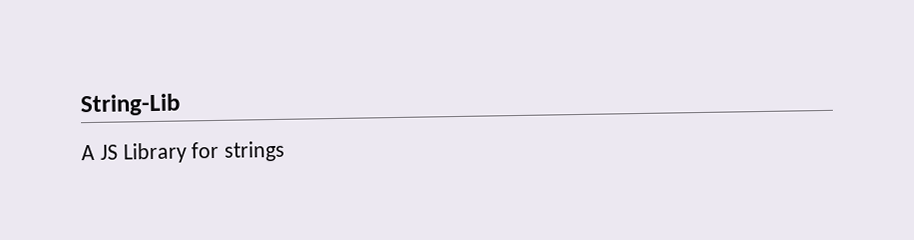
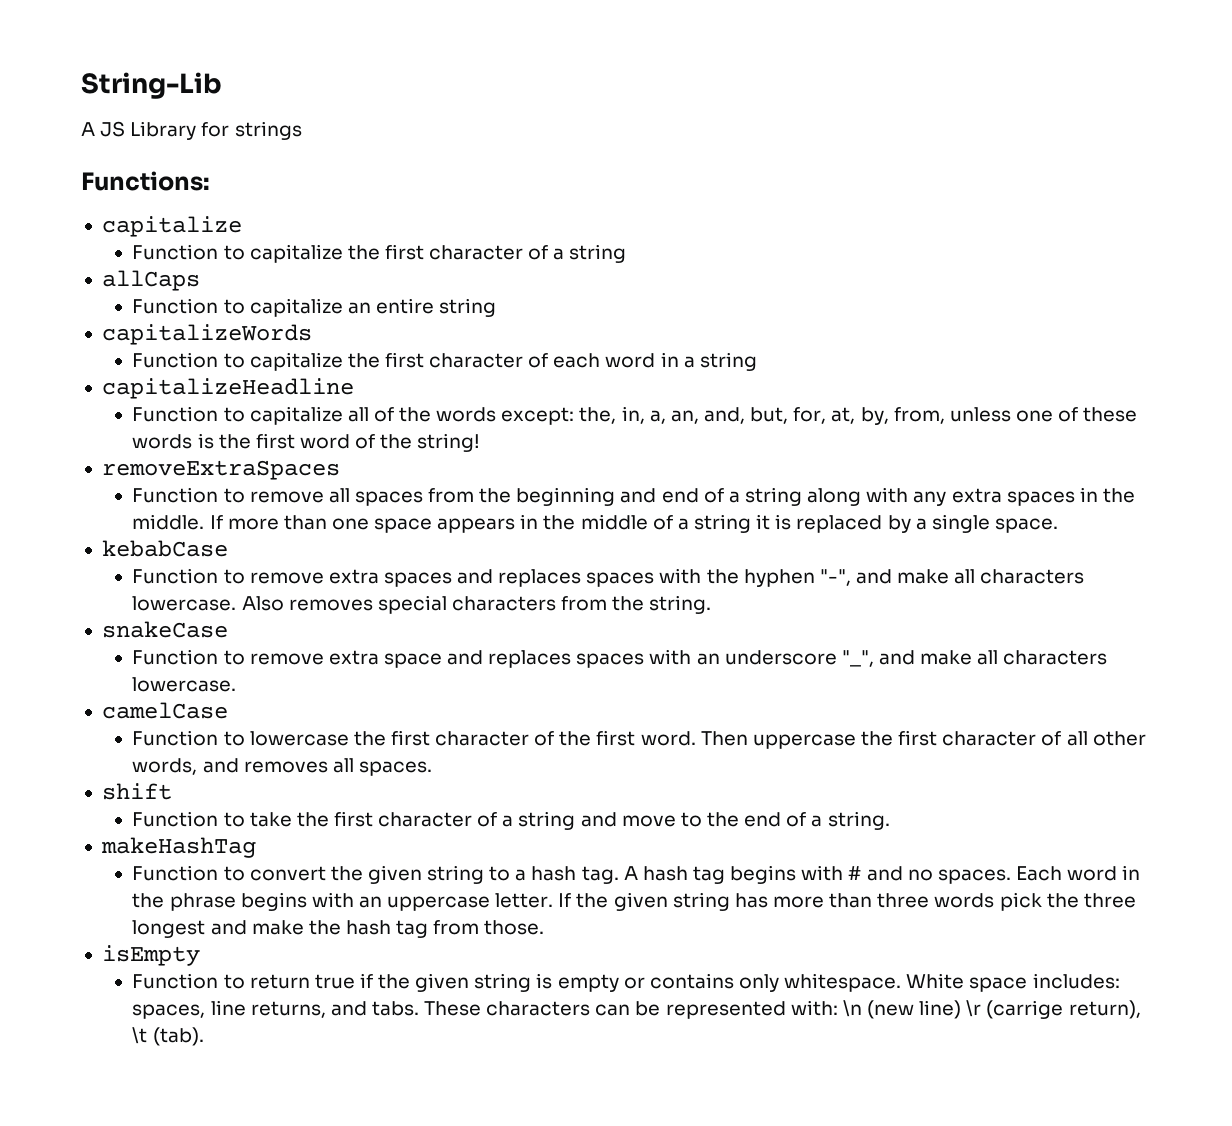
+ Functions:
+ capitalize
+ Function to capitalize the first character of a string
+ allCaps
+ Function to capitalize an entire string
+ capitalizeWords
+ Function to capitalize the first character of each word in a string
+ capitalizeHeadline
+ Function to capitalize all of the words except: the, in, a, an, and, but, for, at, by, from, unless one of these words is the first word of the string!
+ removeExtraSpaces
+ Function to remove all spaces from the beginning and end of a string along with any extra spaces in the middle. If more than one space appears in the middle of a string it is replaced by a single space.
+ kebabCase
+ Function to remove extra spaces and replaces spaces with the hyphen "-", and make all characters lowercase. Also removes special characters from the string.
+ snakeCase
+ Function to remove extra space and replaces spaces with an underscore "_", and make all characters lowercase.
+ camelCase
+ Function to lowercase the first character of the first word. Then uppercase the first character of all other words, and removes all spaces.
+ shift
+ Function to take the first character of a string and move to the end of a string.
+ makeHashTag
+ Function to convert the given string to a hash tag. A hash tag begins with # and no spaces. Each word in the phrase begins with an uppercase letter. If the given string has more than three words pick the three longest and make the hash tag from those.
+ isEmpty
+ Function to return true if the given string is empty or contains only whitespace. White space includes: spaces, line returns, and tabs. These characters can be represented with: \n (new line) \r (carrige return), \t (tab).

